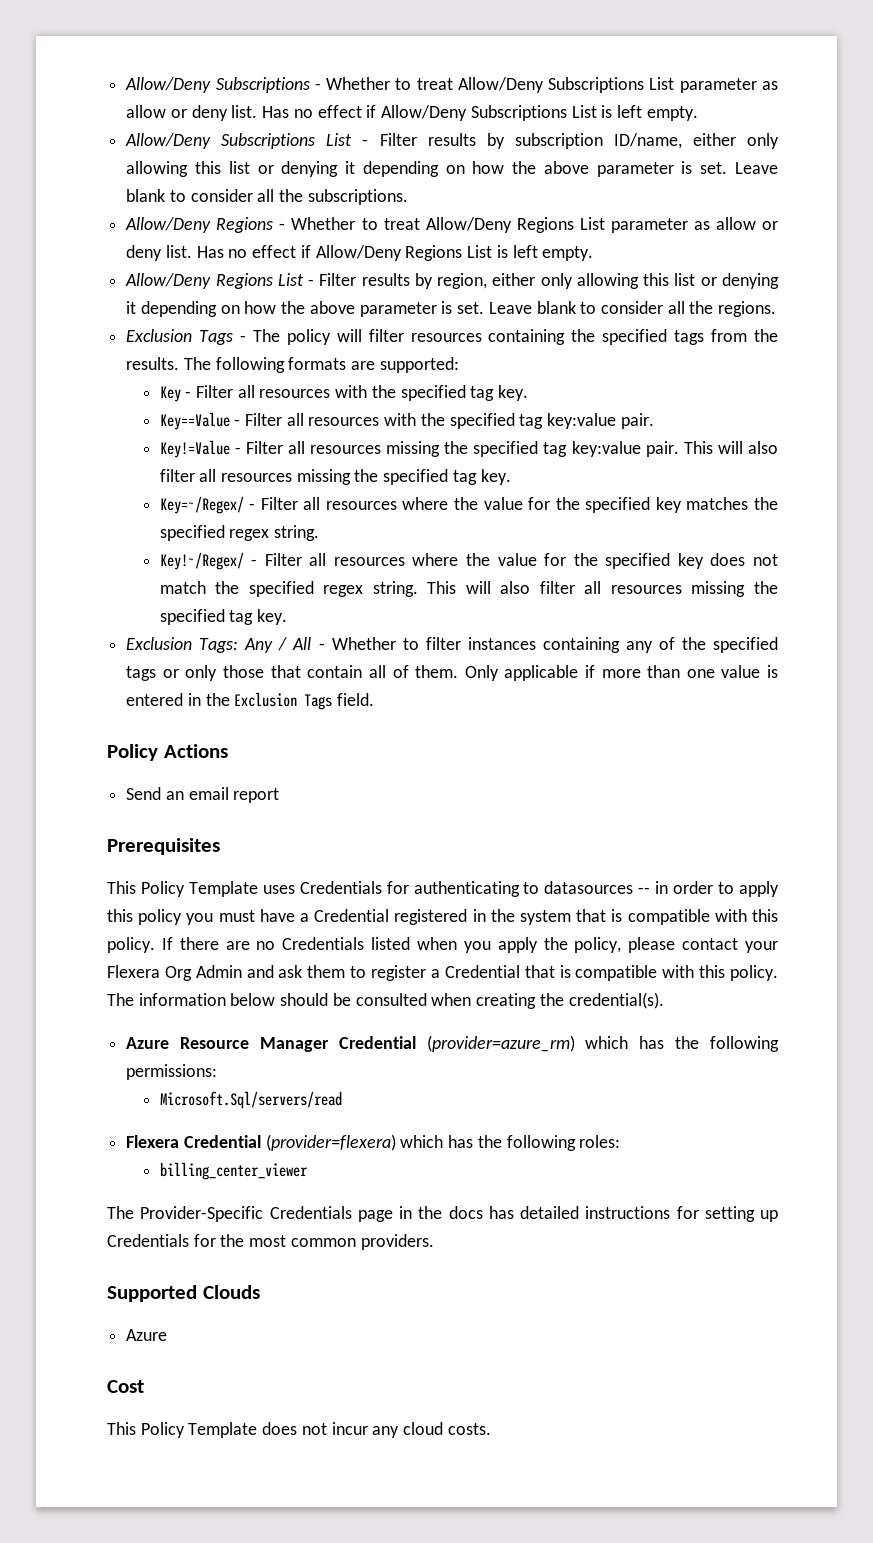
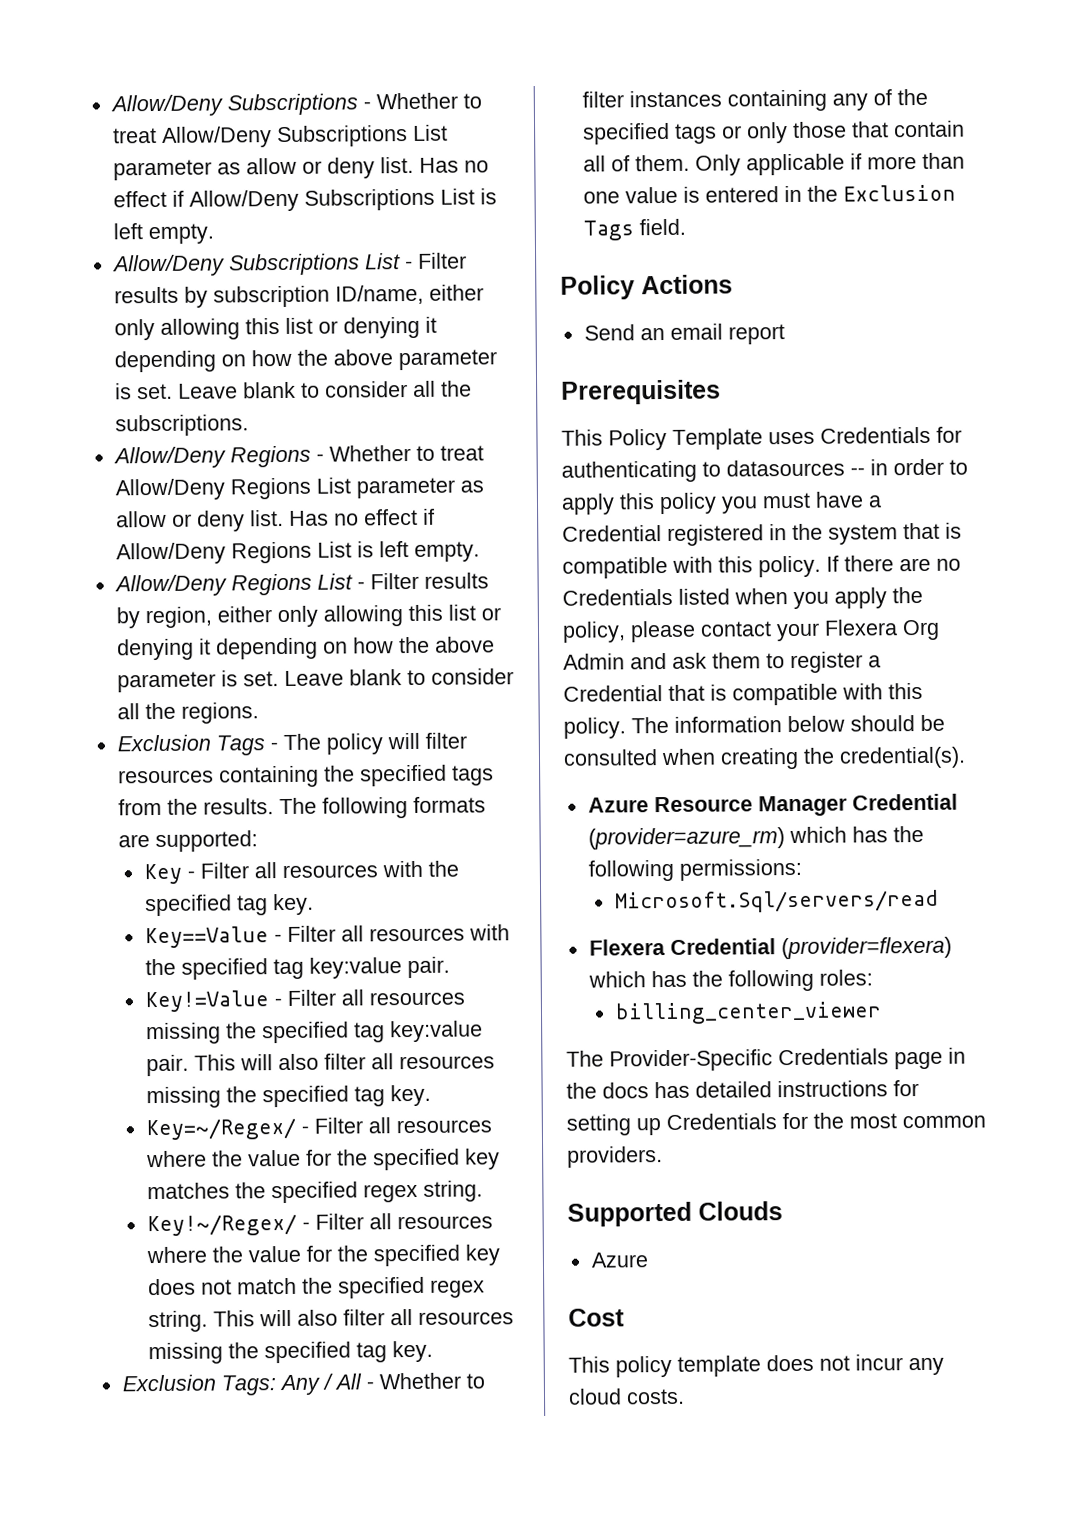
- This Policy Template does not incur any cloud costs.
+ This policy template does not incur any cloud costs.

